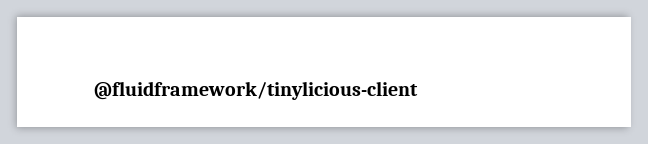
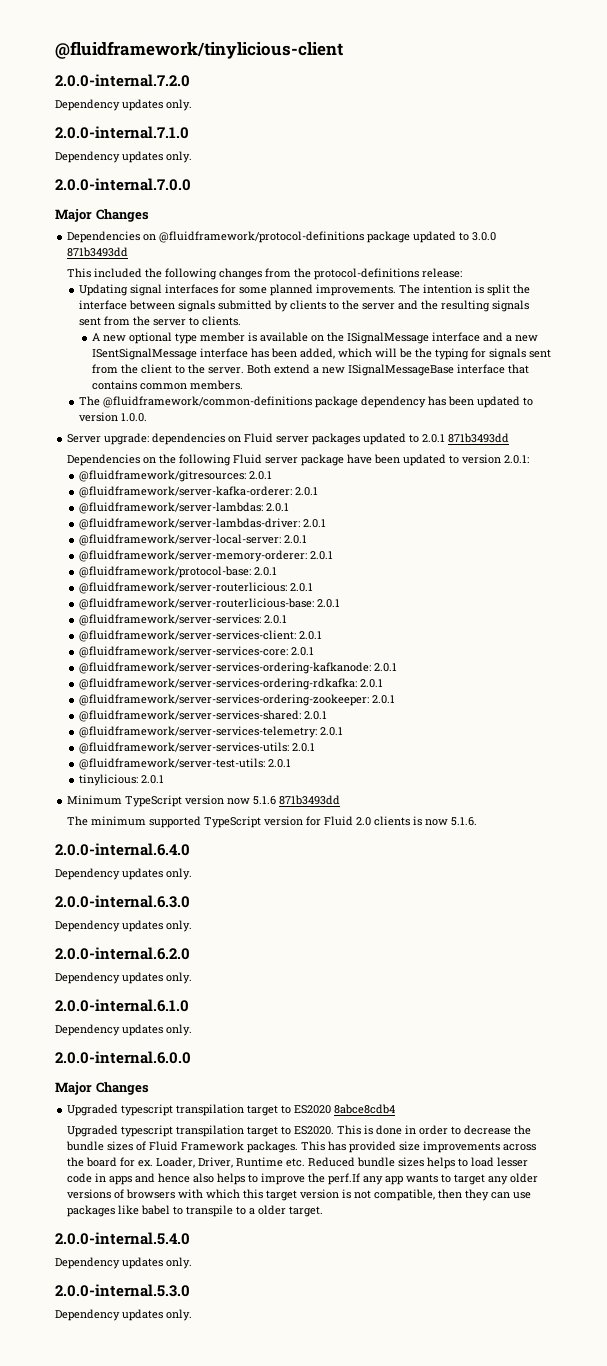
+ 2.0.0-internal.7.2.0
+ Dependency updates only.
+ 2.0.0-internal.7.1.0
+ Dependency updates only.
+ 2.0.0-internal.7.0.0
+ Major Changes
+ Dependencies on @fluidframework/protocol-definitions package updated to 3.0.0 871b3493dd
+ This included the following changes from the protocol-definitions release:
+ Updating signal interfaces for some planned improvements. The intention is split the interface between signals submitted by clients to the server and the resulting signals sent from the server to clients.
+ A new optional type member is available on the ISignalMessage interface and a new ISentSignalMessage interface has been added, which will be the typing for signals sent from the client to the server. Both extend a new ISignalMessageBase interface that contains common members.
+ The @fluidframework/common-definitions package dependency has been updated to version 1.0.0.
+ Server upgrade: dependencies on Fluid server packages updated to 2.0.1 871b3493dd
+ Dependencies on the following Fluid server package have been updated to version 2.0.1:
+ @fluidframework/gitresources: 2.0.1
+ @fluidframework/server-kafka-orderer: 2.0.1
+ @fluidframework/server-lambdas: 2.0.1
+ @fluidframework/server-lambdas-driver: 2.0.1
+ @fluidframework/server-local-server: 2.0.1
+ @fluidframework/server-memory-orderer: 2.0.1
+ @fluidframework/protocol-base: 2.0.1
+ @fluidframework/server-routerlicious: 2.0.1
+ @fluidframework/server-routerlicious-base: 2.0.1
+ @fluidframework/server-services: 2.0.1
+ @fluidframework/server-services-client: 2.0.1
+ @fluidframework/server-services-core: 2.0.1
+ @fluidframework/server-services-ordering-kafkanode: 2.0.1
+ @fluidframework/server-services-ordering-rdkafka: 2.0.1
+ @fluidframework/server-services-ordering-zookeeper: 2.0.1
+ @fluidframework/server-services-shared: 2.0.1
+ @fluidframework/server-services-telemetry: 2.0.1
+ @fluidframework/server-services-utils: 2.0.1
+ @fluidframework/server-test-utils: 2.0.1
+ tinylicious: 2.0.1
+ Minimum TypeScript version now 5.1.6 871b3493dd
+ The minimum supported TypeScript version for Fluid 2.0 clients is now 5.1.6.
+ 2.0.0-internal.6.4.0
+ Dependency updates only.
+ 2.0.0-internal.6.3.0
+ Dependency updates only.
+ 2.0.0-internal.6.2.0
+ Dependency updates only.
+ 2.0.0-internal.6.1.0
+ Dependency updates only.
+ 2.0.0-internal.6.0.0
+ Major Changes
+ Upgraded typescript transpilation target to ES2020 8abce8cdb4
+ Upgraded typescript transpilation target to ES2020. This is done in order to decrease the bundle sizes of Fluid Framework packages. This has provided size improvements across the board for ex. Loader, Driver, Runtime etc. Reduced bundle sizes helps to load lesser code in apps and hence also helps to improve the perf.If any app wants to target any older versions of browsers with which this target version is not compatible, then they can use packages like babel to transpile to a older target.
+ 2.0.0-internal.5.4.0
+ Dependency updates only.
+ 2.0.0-internal.5.3.0
+ Dependency updates only.

